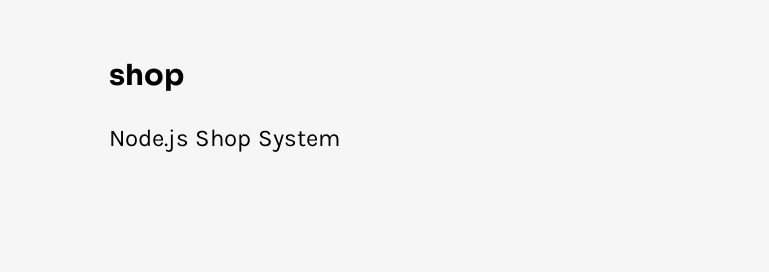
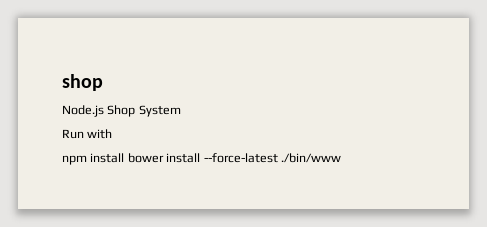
+ Run with
+ npm install bower install --force-latest ./bin/www

